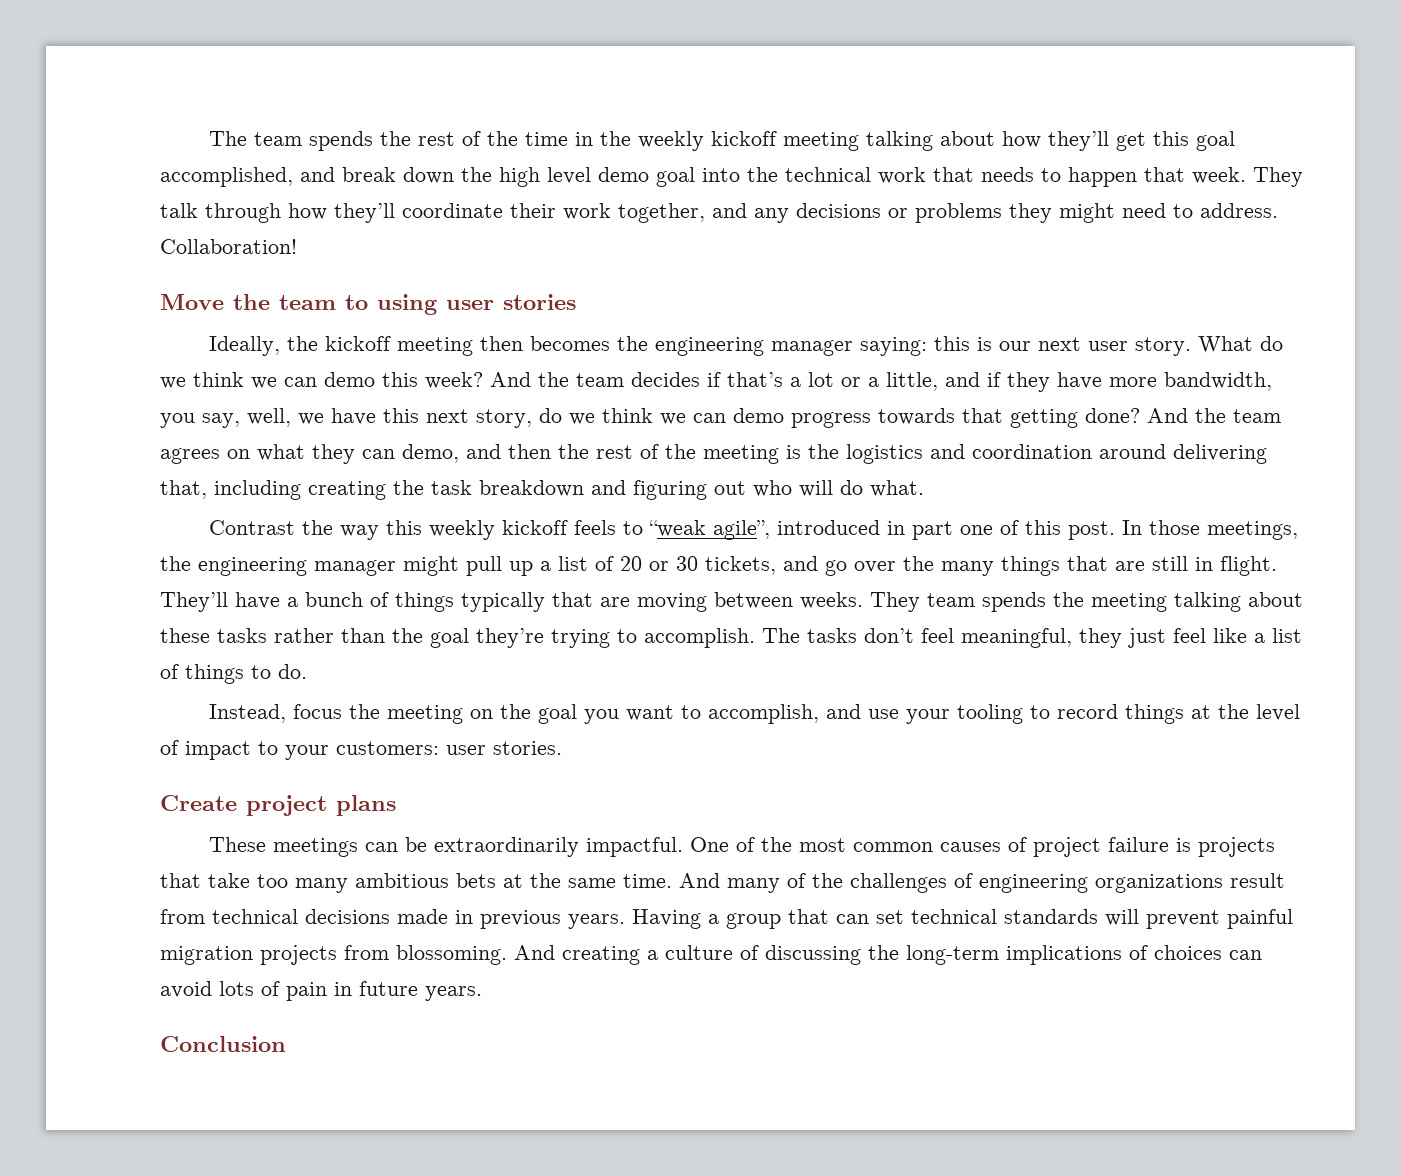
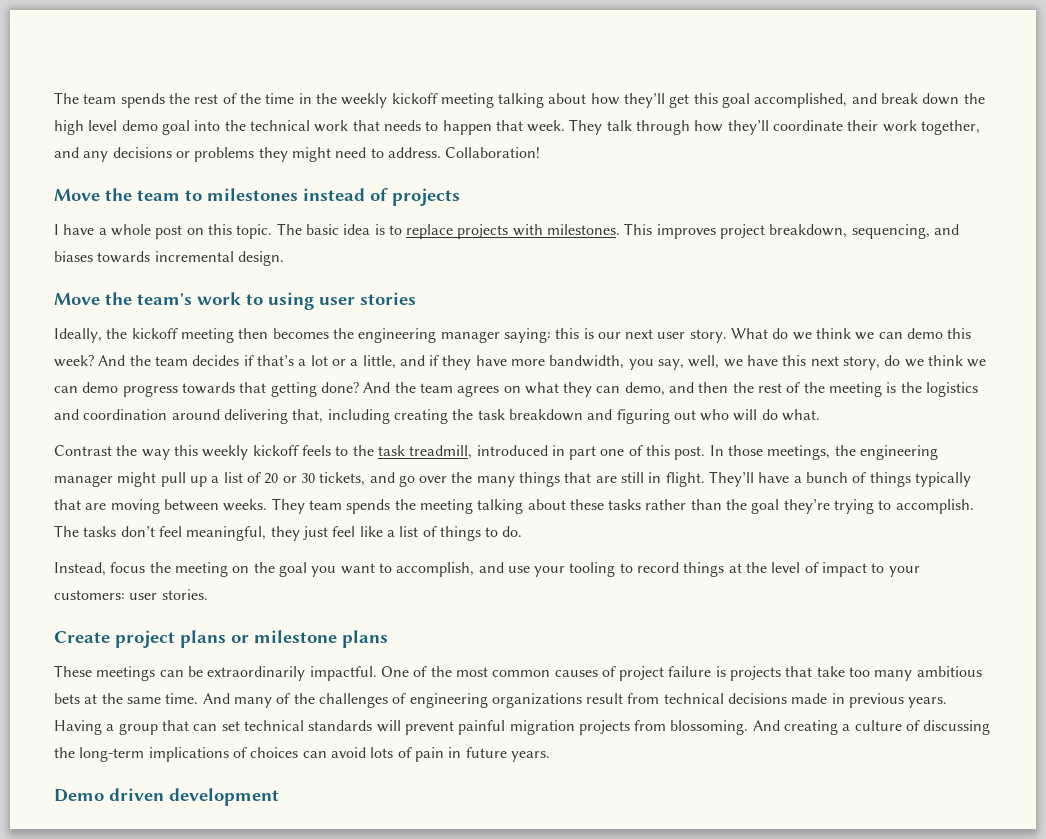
- Move the team to using user stories
+ Move the team to milestones instead of projects
+ I have a whole post on this topic. The basic idea is to replace projects with milestones. This improves project breakdown, sequencing, and biases towards incremental design.
+ Move the team's work to using user stories
- Contrast the way this weekly kickoff feels to “weak agile”, introduced in part one of this post.
+ Contrast the way this weekly kickoff feels to the task treadmill, introduced in part one of this post.
- Create project plans
+ Create project plans or milestone plans
- Conclusion
+ Demo driven development

